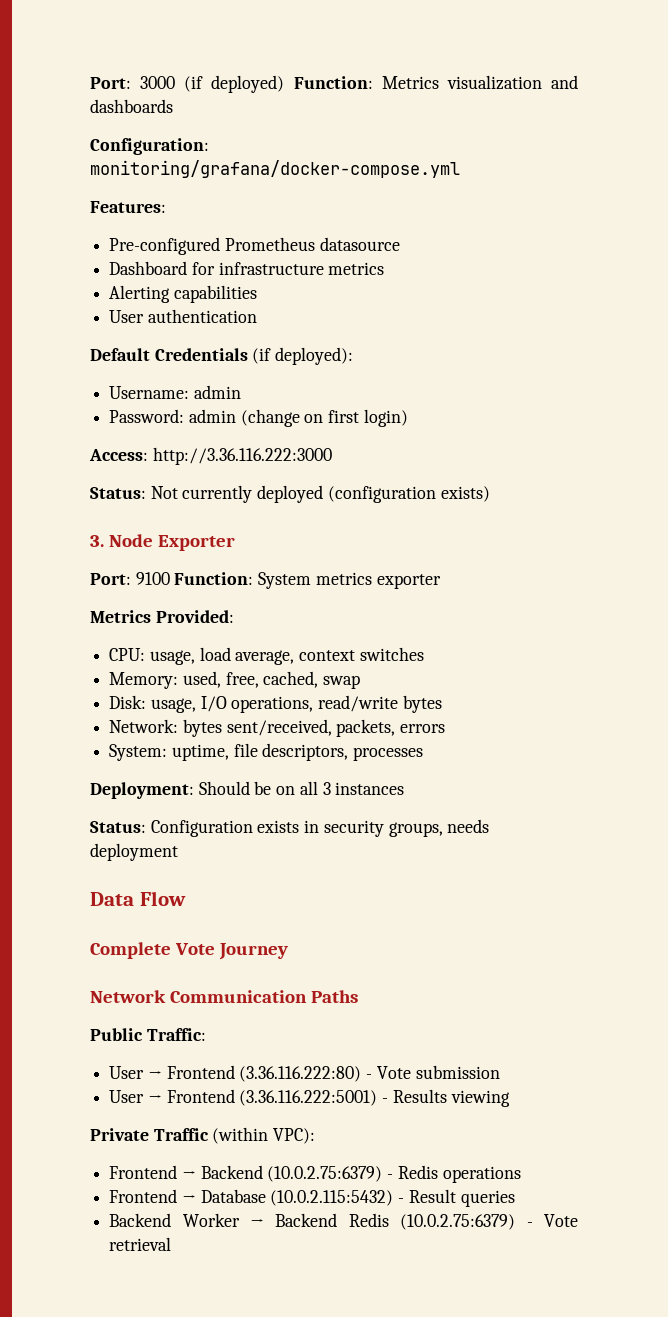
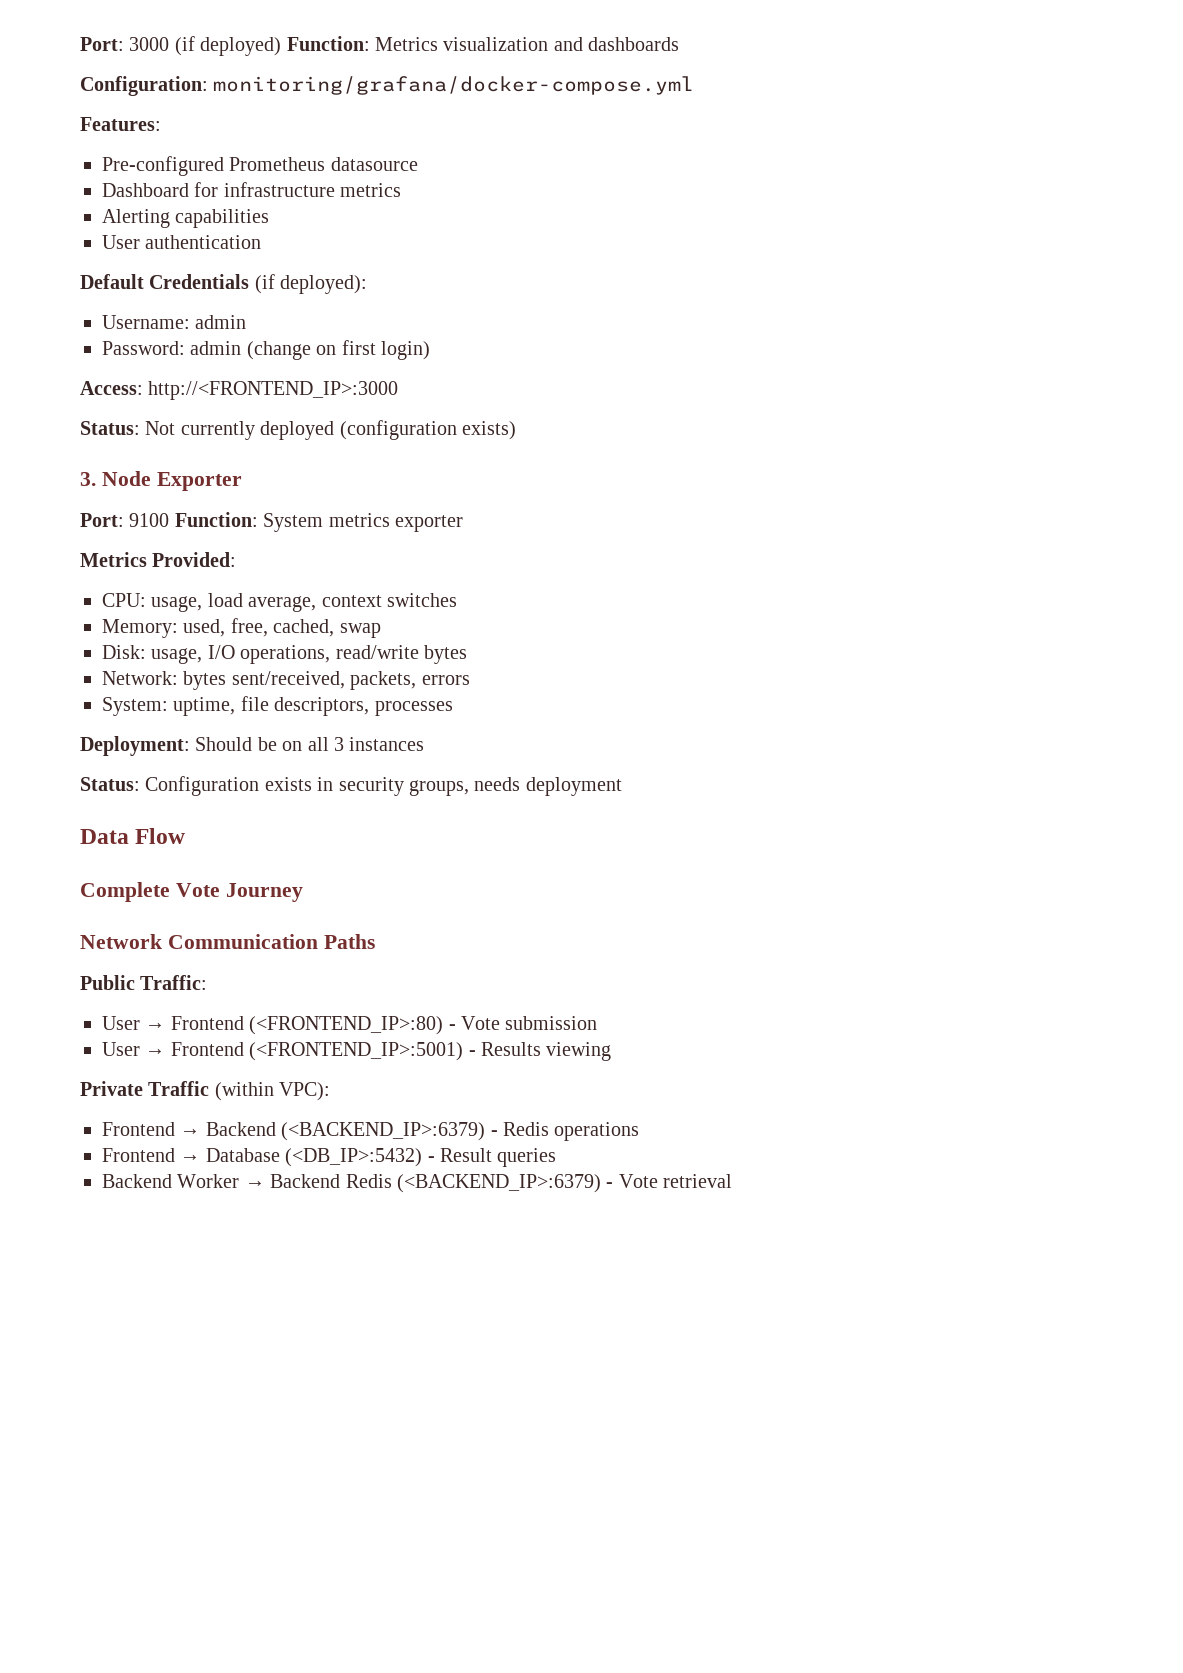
- Access: http://3.36.116.222:3000
+ Access: http://<FRONTEND_IP>:3000
- User → Frontend (3.36.116.222:80) - Vote submission
+ User → Frontend (<FRONTEND_IP>:80) - Vote submission
- User → Frontend (3.36.116.222:5001) - Results viewing
+ User → Frontend (<FRONTEND_IP>:5001) - Results viewing
- Frontend → Backend (10.0.2.75:6379) - Redis operations
+ Frontend → Backend (<BACKEND_IP>:6379) - Redis operations
- Frontend → Database (10.0.2.115:5432) - Result queries
+ Frontend → Database (<DB_IP>:5432) - Result queries
- Backend Worker → Backend Redis (10.0.2.75:6379) - Vote retrieval
+ Backend Worker → Backend Redis (<BACKEND_IP>:6379) - Vote retrieval

